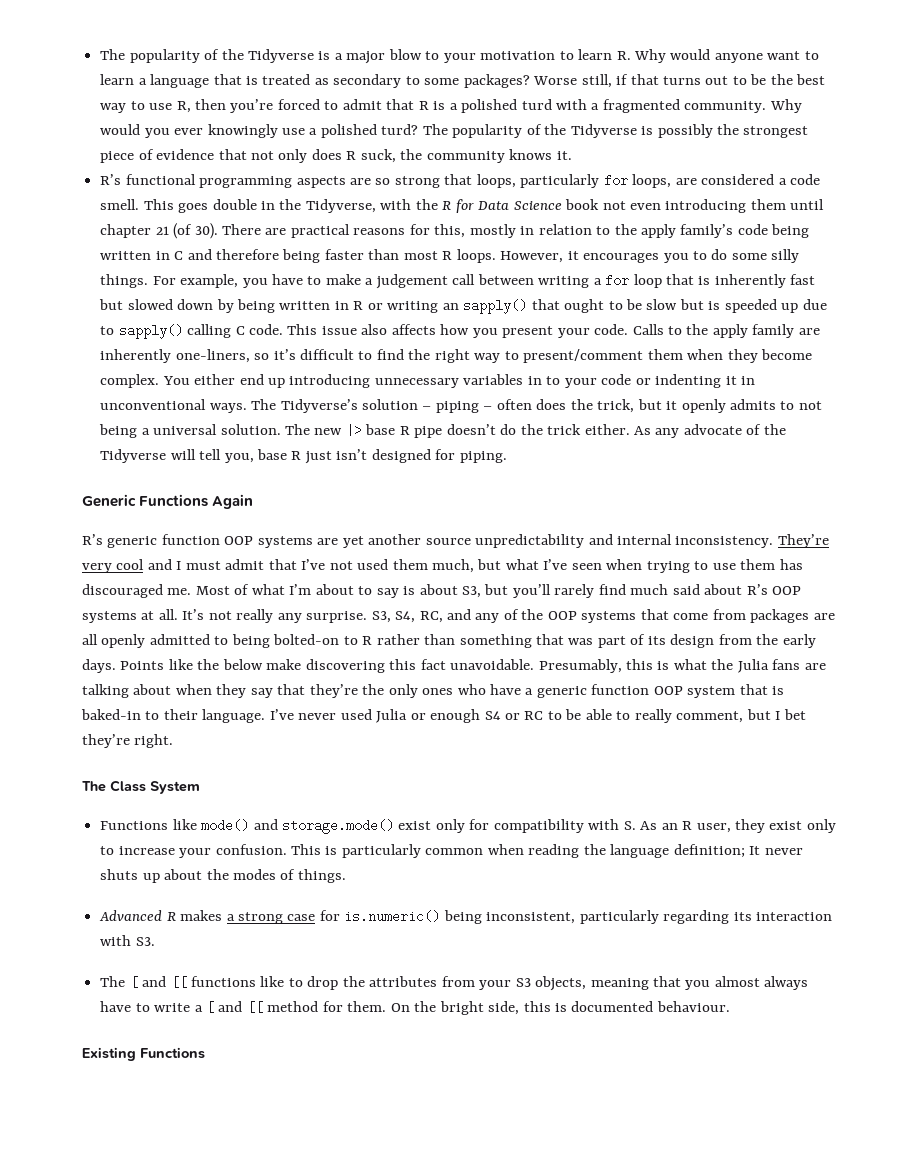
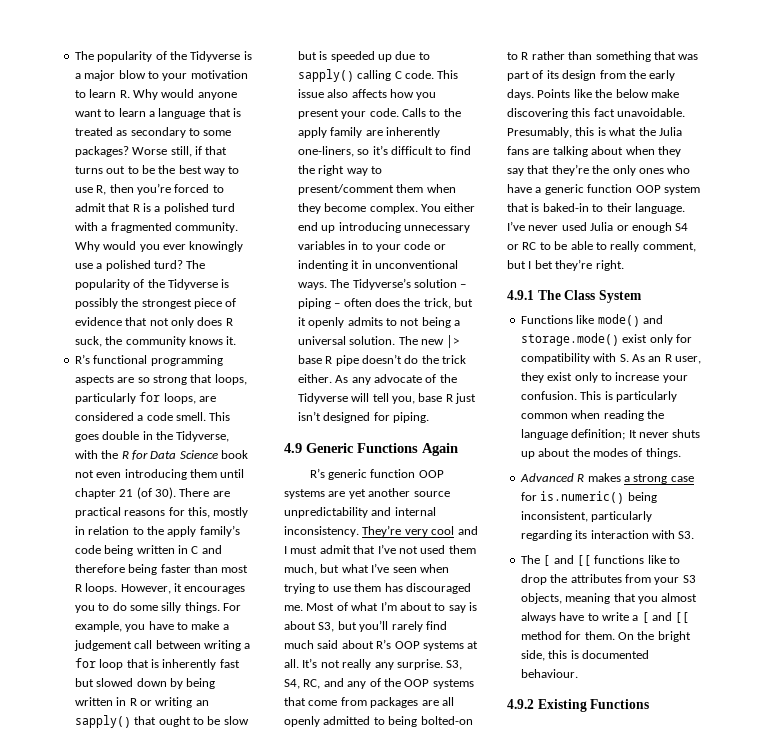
- Generic Functions Again
+ 4.9 Generic Functions Again
- The Class System
+ 4.9.1 The Class System
- Existing Functions
+ 4.9.2 Existing Functions

